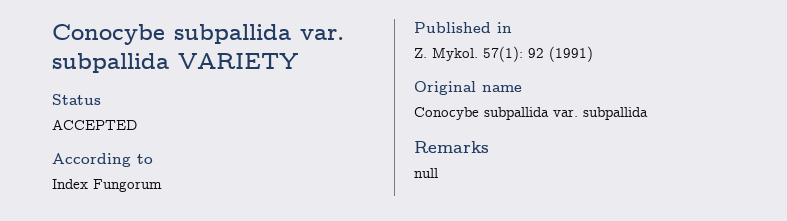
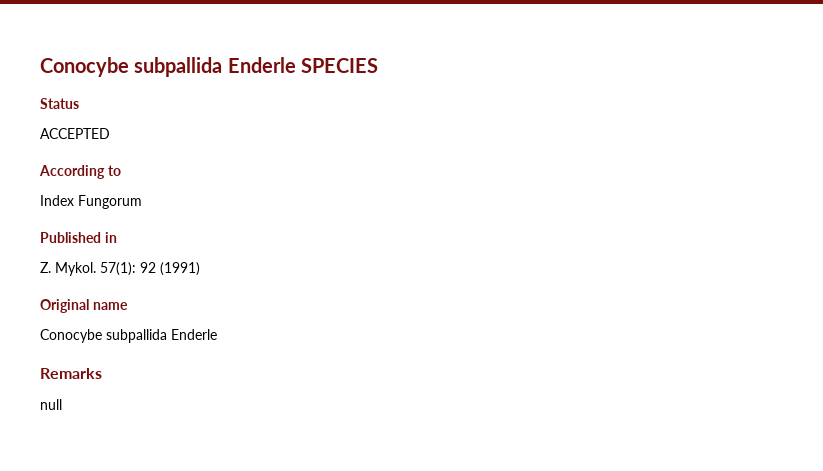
- Conocybe subpallida var. subpallida VARIETY
+ Conocybe subpallida Enderle SPECIES
  Original name
- Conocybe subpallida var. subpallida
+ Conocybe subpallida Enderle

